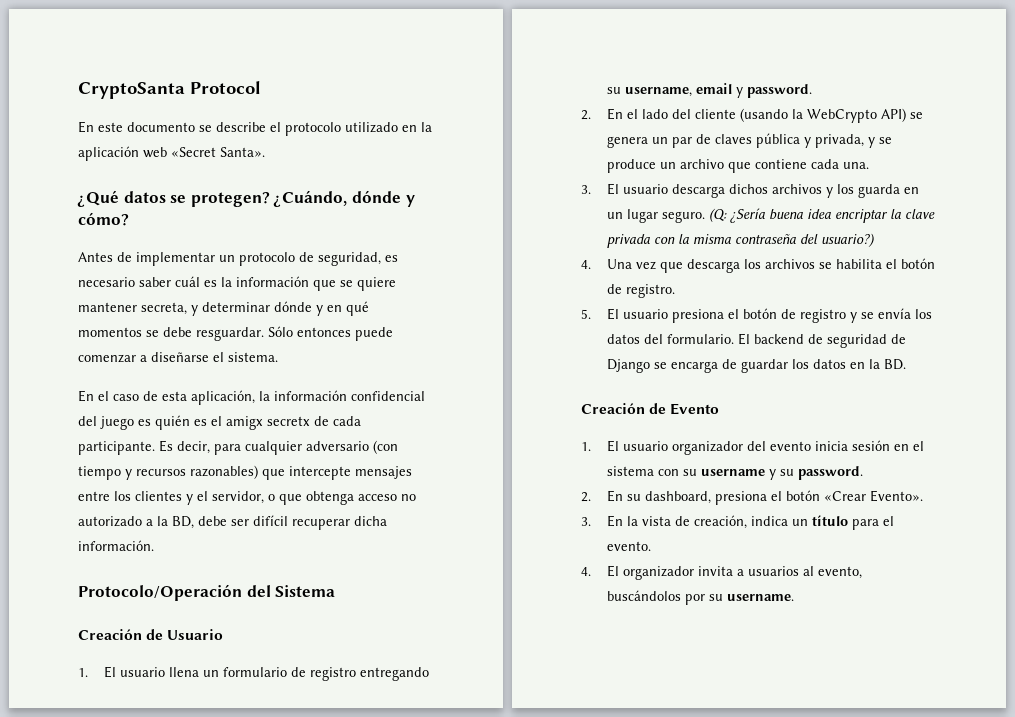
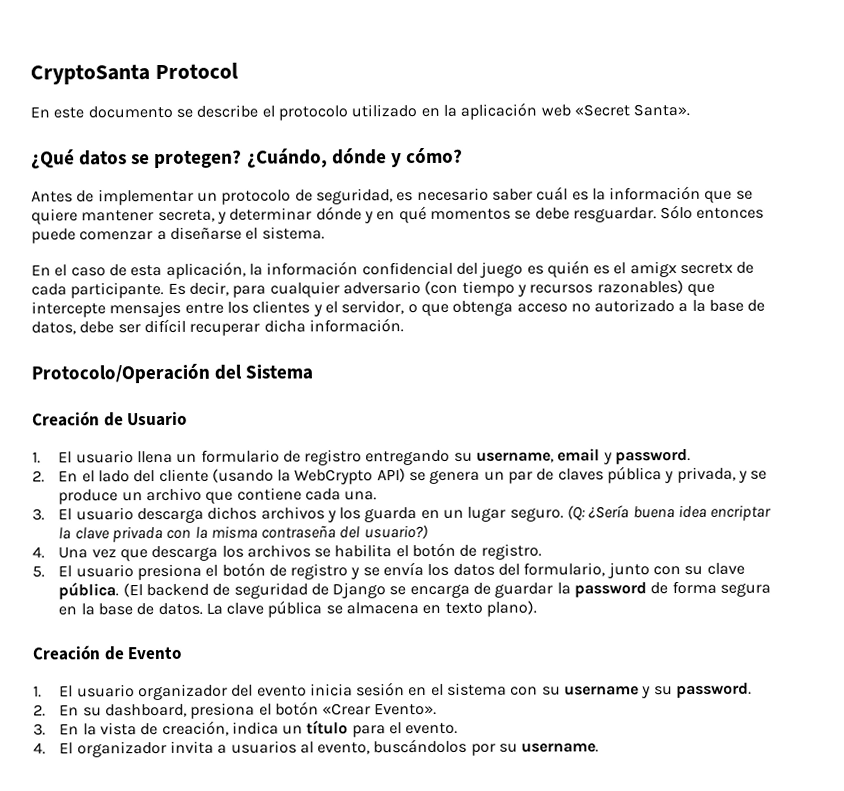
- Es decir, para cualquier adversario (con tiempo y recursos razonables) que intercepte mensajes entre los clientes y el servidor, o que obtenga acceso no autorizado a la BD, debe ser difícil recuperar dicha información.
+ Es decir, para cualquier adversario (con tiempo y recursos razonables) que intercepte mensajes entre los clientes y el servidor, o que obtenga acceso no autorizado a la base de datos, debe ser difícil recuperar dicha información.
- 5. El usuario presiona el botón de registro y se envía los datos del formulario. El backend de seguridad de Django se encarga de guardar los datos en la BD.
+ 5. El usuario presiona el botón de registro y se envía los datos del formulario, junto con su clave pública. (El backend de seguridad de Django se encarga de guardar la password de forma segura en la base de datos. La clave pública se almacena en texto plano).

